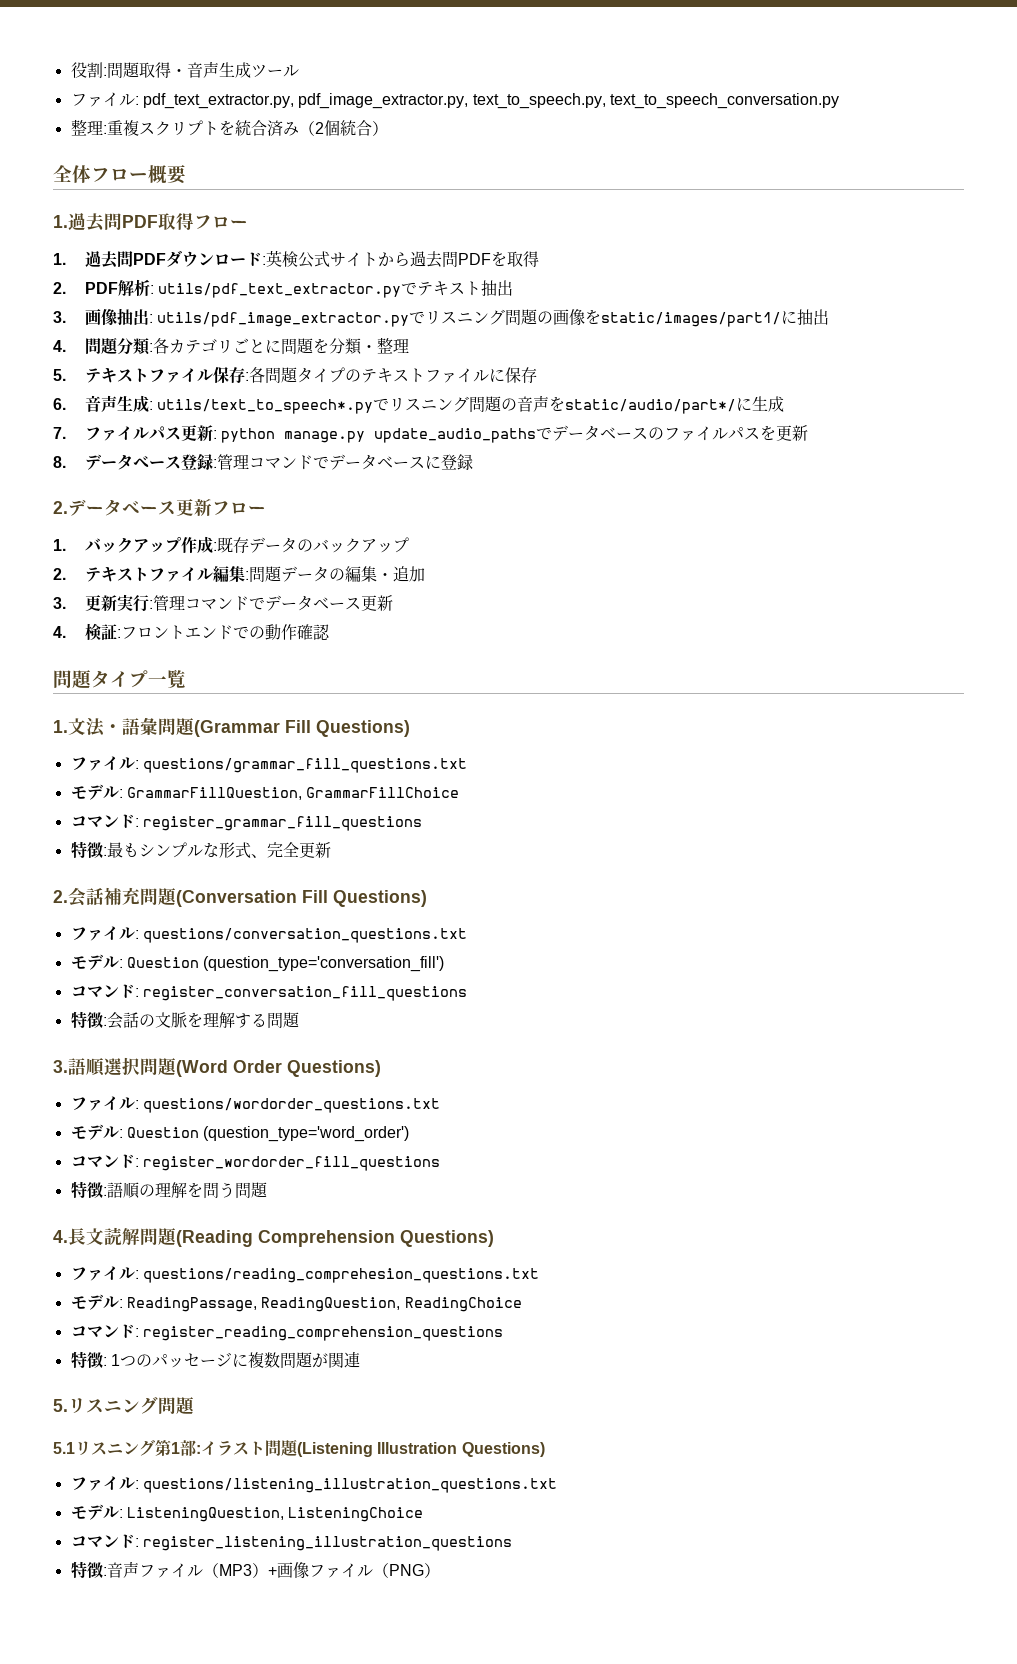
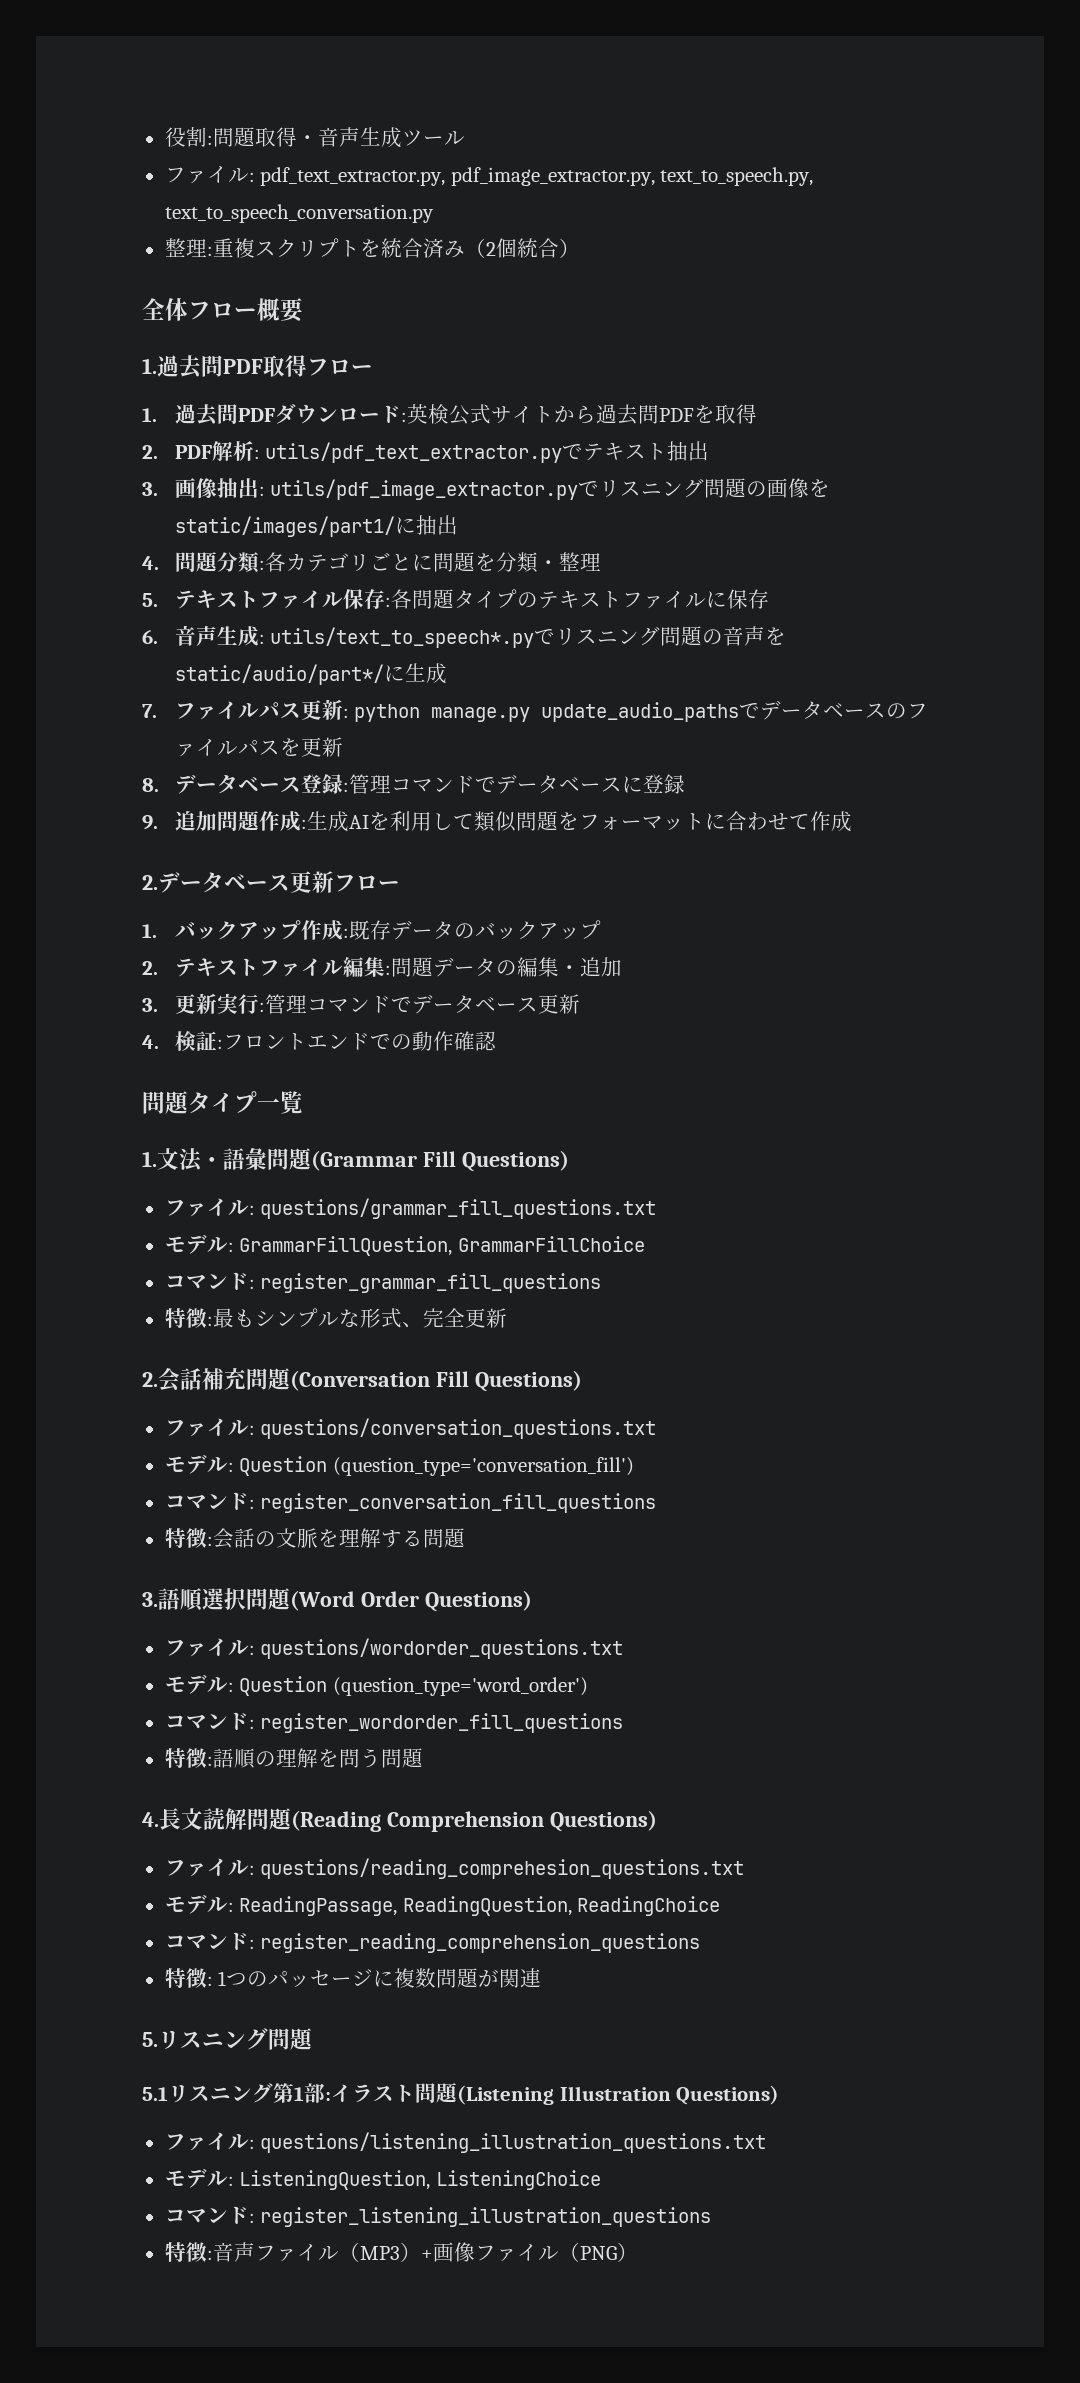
+ 9.追加問題作成:生成AIを利用して類似問題をフォーマットに合わせて作成

